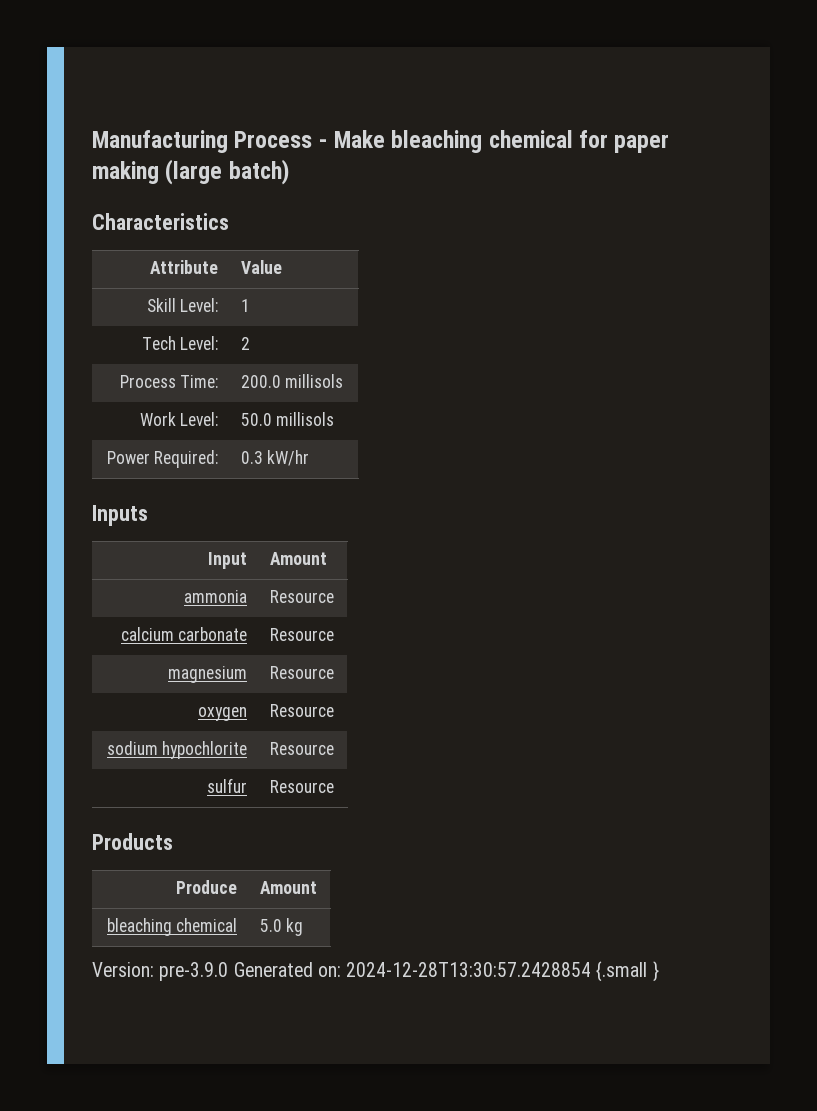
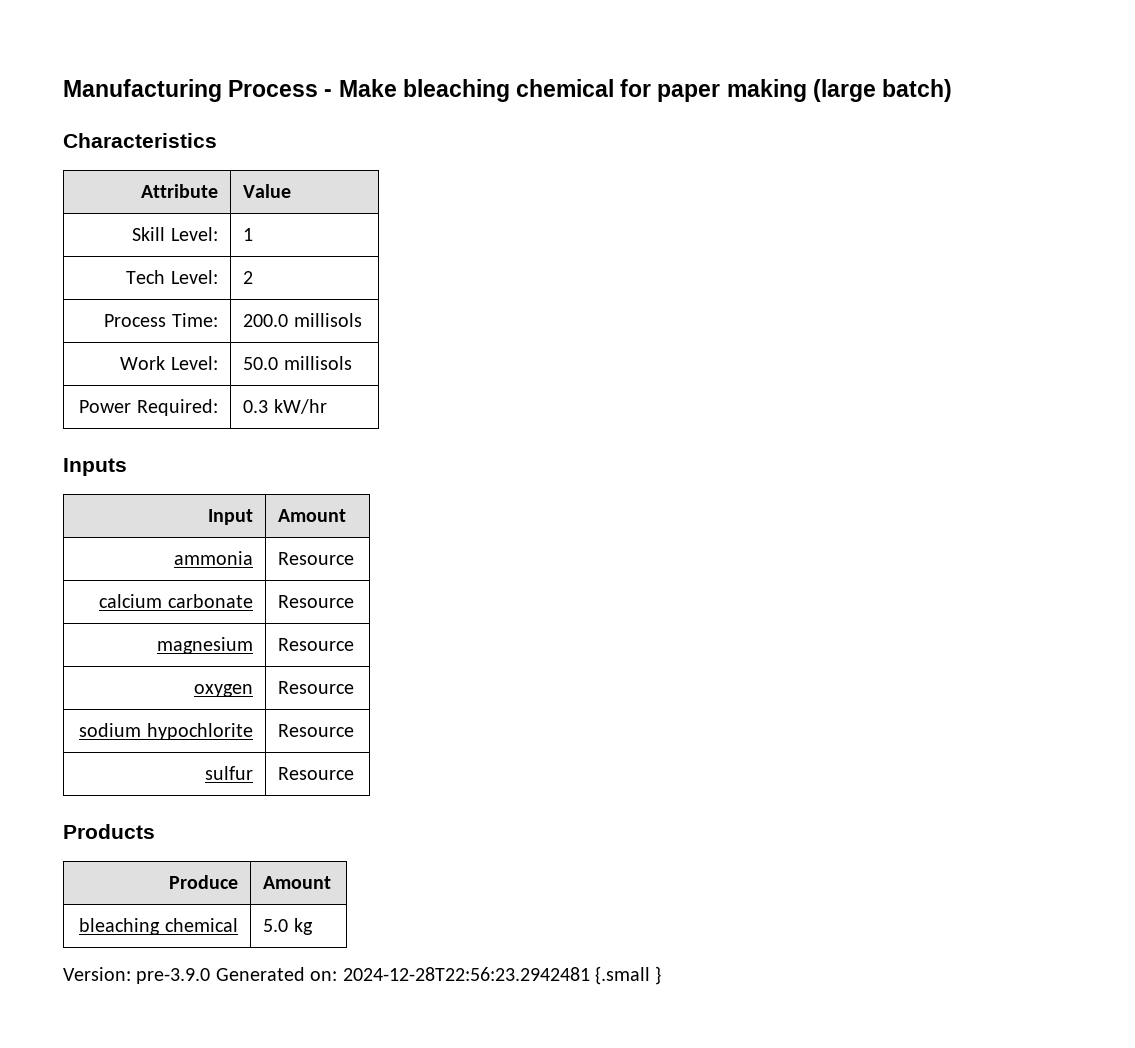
- Version: pre-3.9.0 Generated on: 2024-12-28T13:30:57.2428854 {.small }
+ Version: pre-3.9.0 Generated on: 2024-12-28T22:56:23.2942481 {.small }

